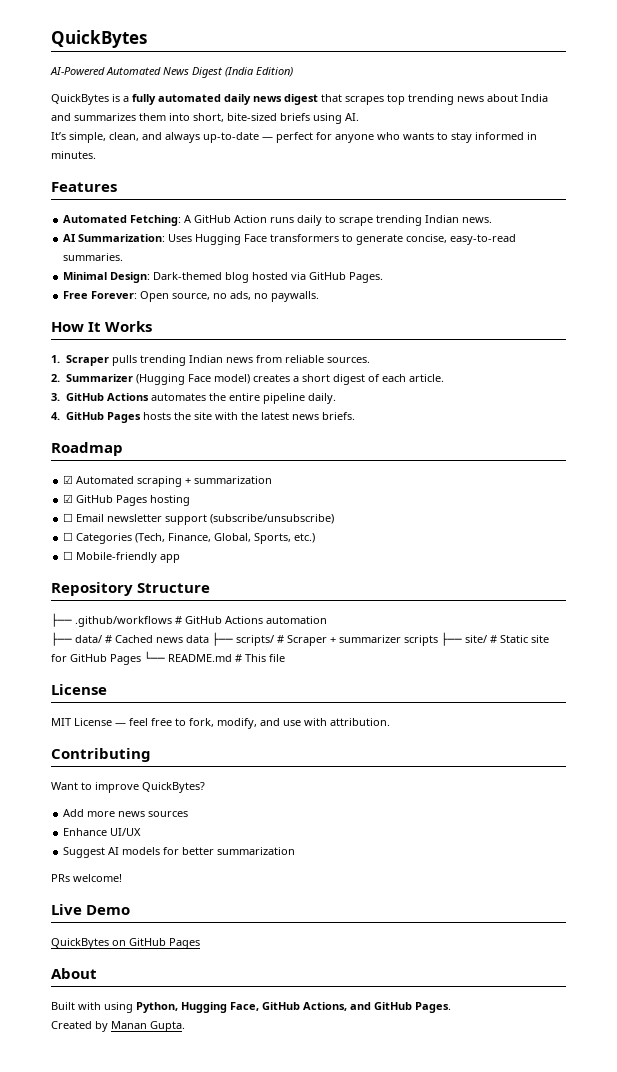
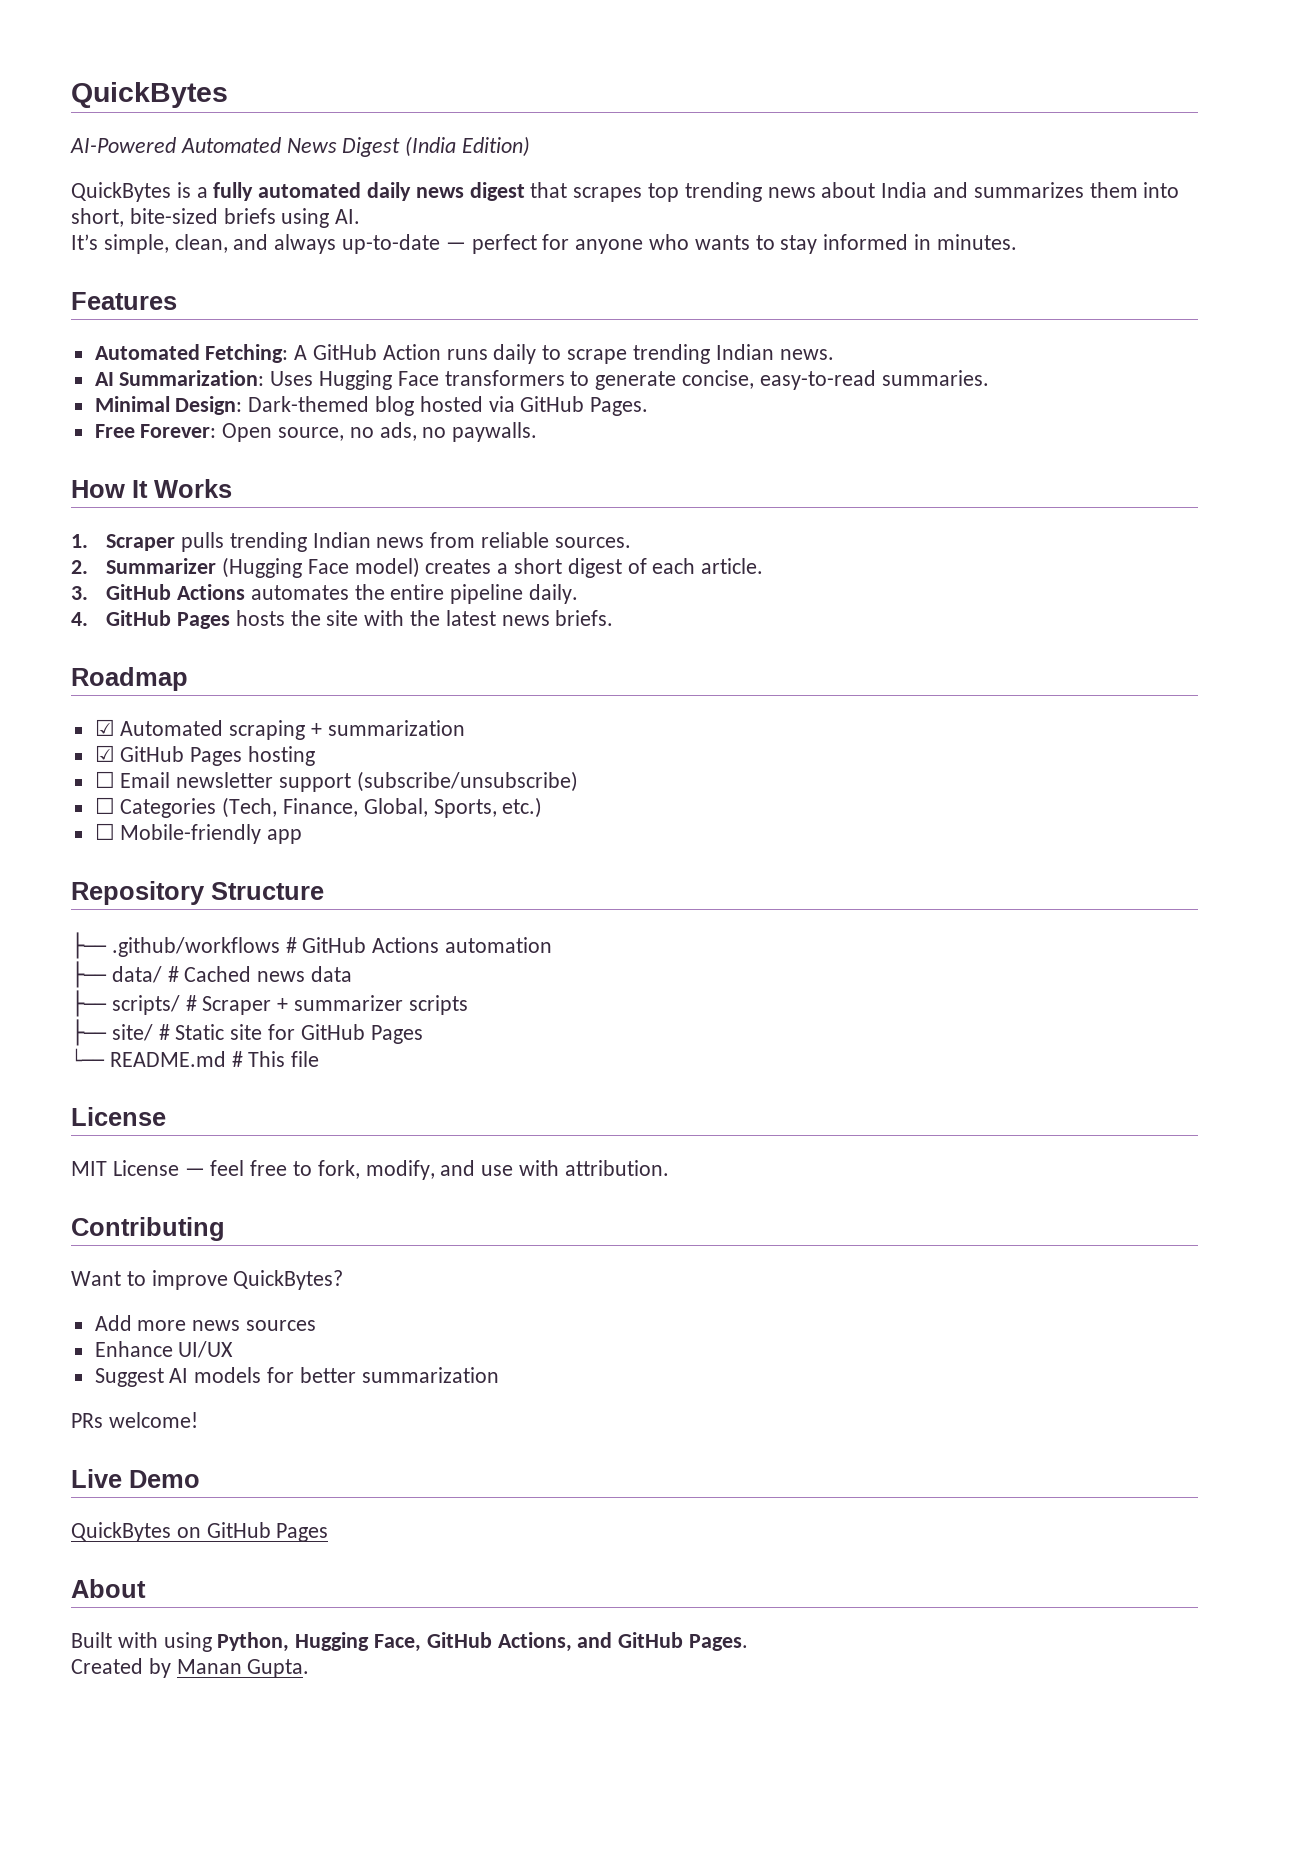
- ├── data/ # Cached news data ├── scripts/ # Scraper + summarizer scripts ├── site/ # Static site for GitHub Pages └── README.md # This file
+ ├── data/ # Cached news data
+ ├── scripts/ # Scraper + summarizer scripts
+ ├── site/ # Static site for GitHub Pages
+ └── README.md # This file

